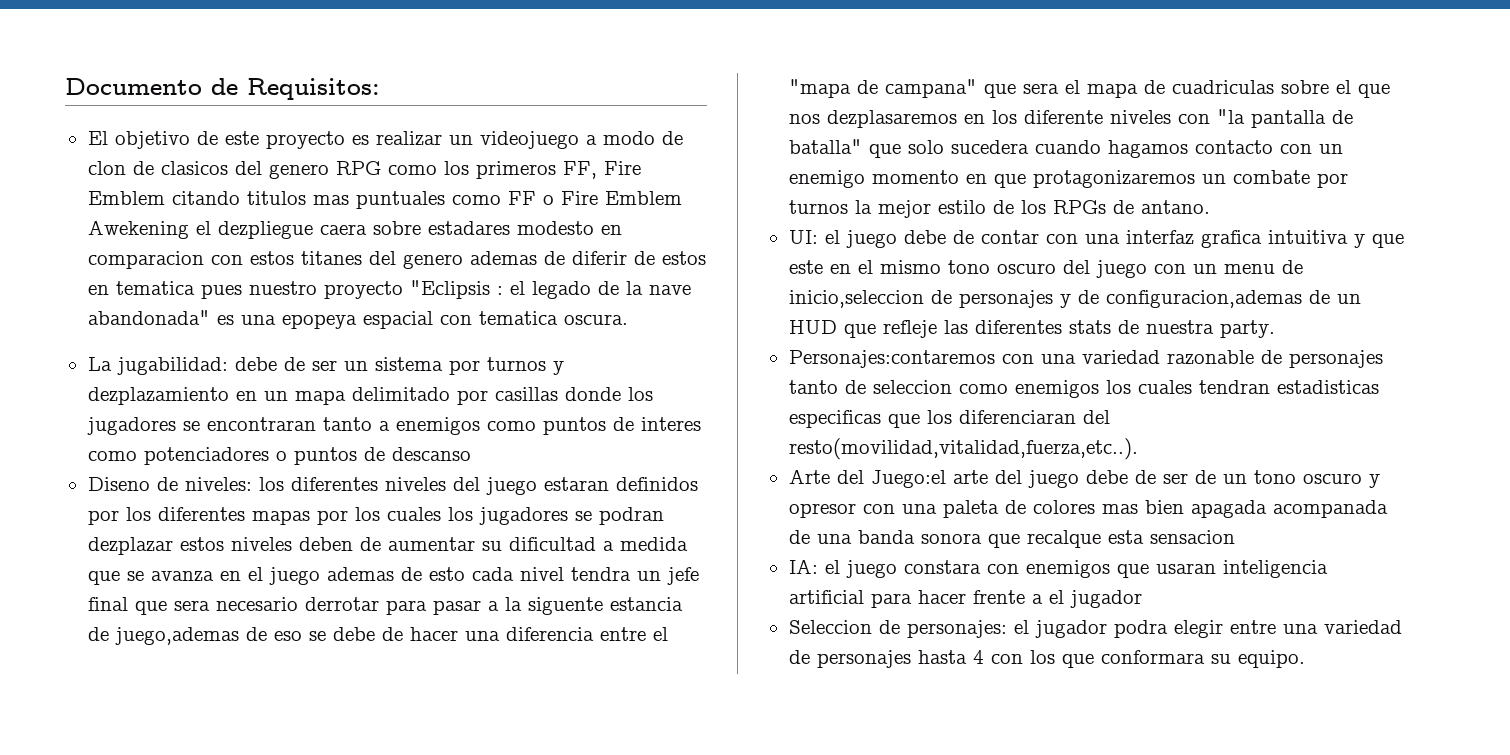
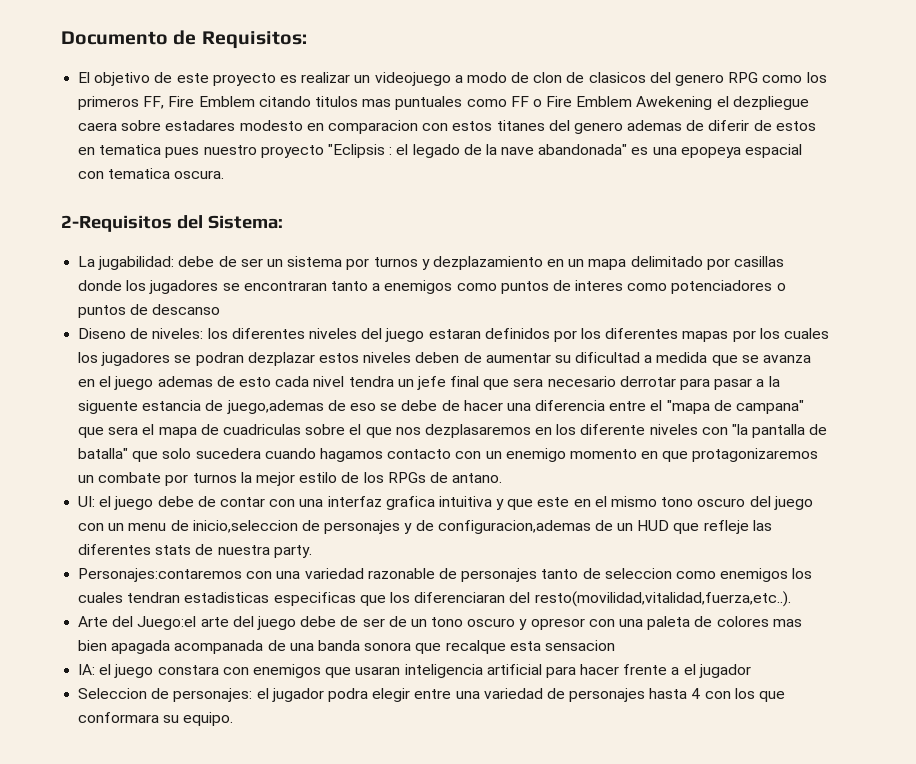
+ 2-Requisitos del Sistema:

